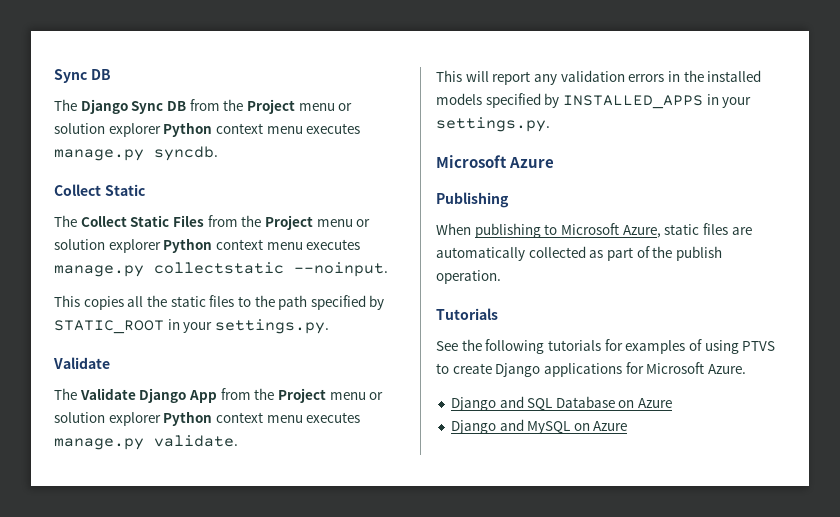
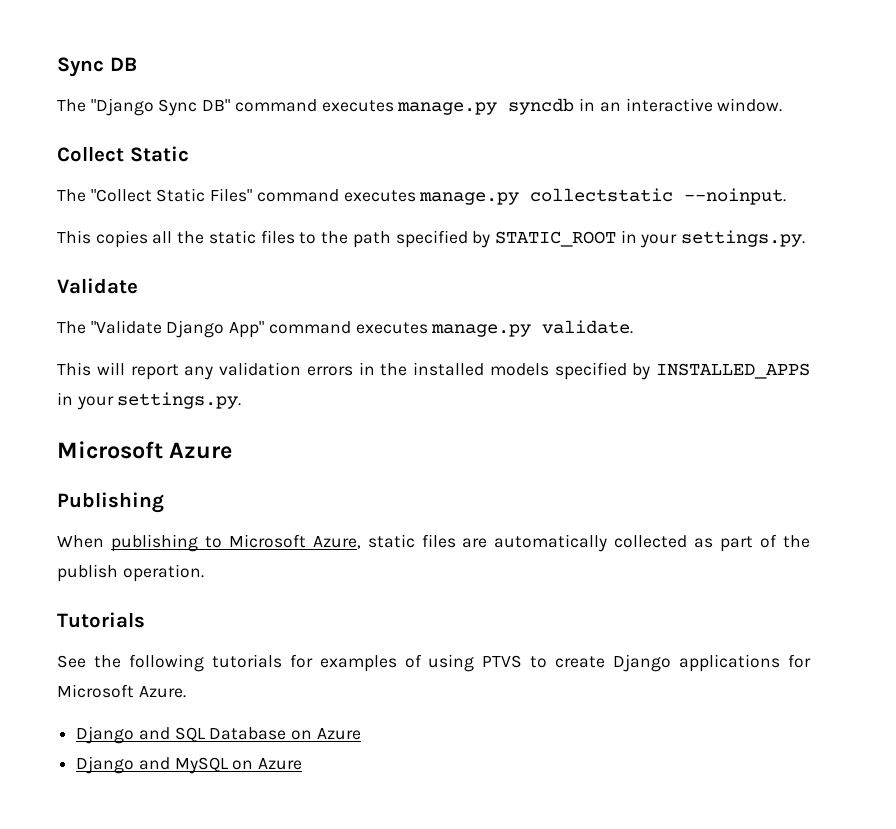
- The Django Sync DB from the Project menu or solution explorer Python context menu executes manage.py syncdb.
+ The "Django Sync DB" command executes manage.py syncdb in an interactive window.
  Collect Static
- The Collect Static Files from the Project menu or solution explorer Python context menu executes manage.py collectstatic --noinput.
+ The "Collect Static Files" command executes manage.py collectstatic --noinput.
- The Validate Django App from the Project menu or solution explorer Python context menu executes manage.py validate.
+ The "Validate Django App" command executes manage.py validate.

